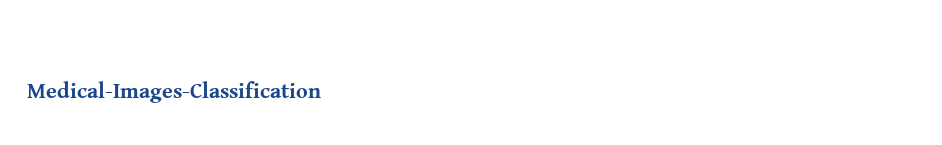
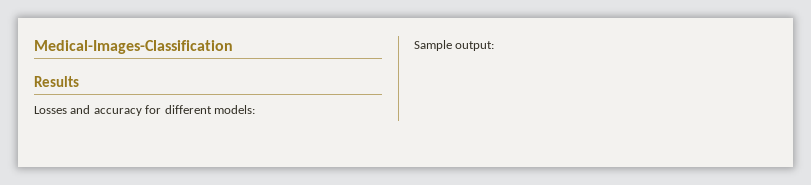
+ Results
+ Losses and accuracy for different models:
+ Sample output:

